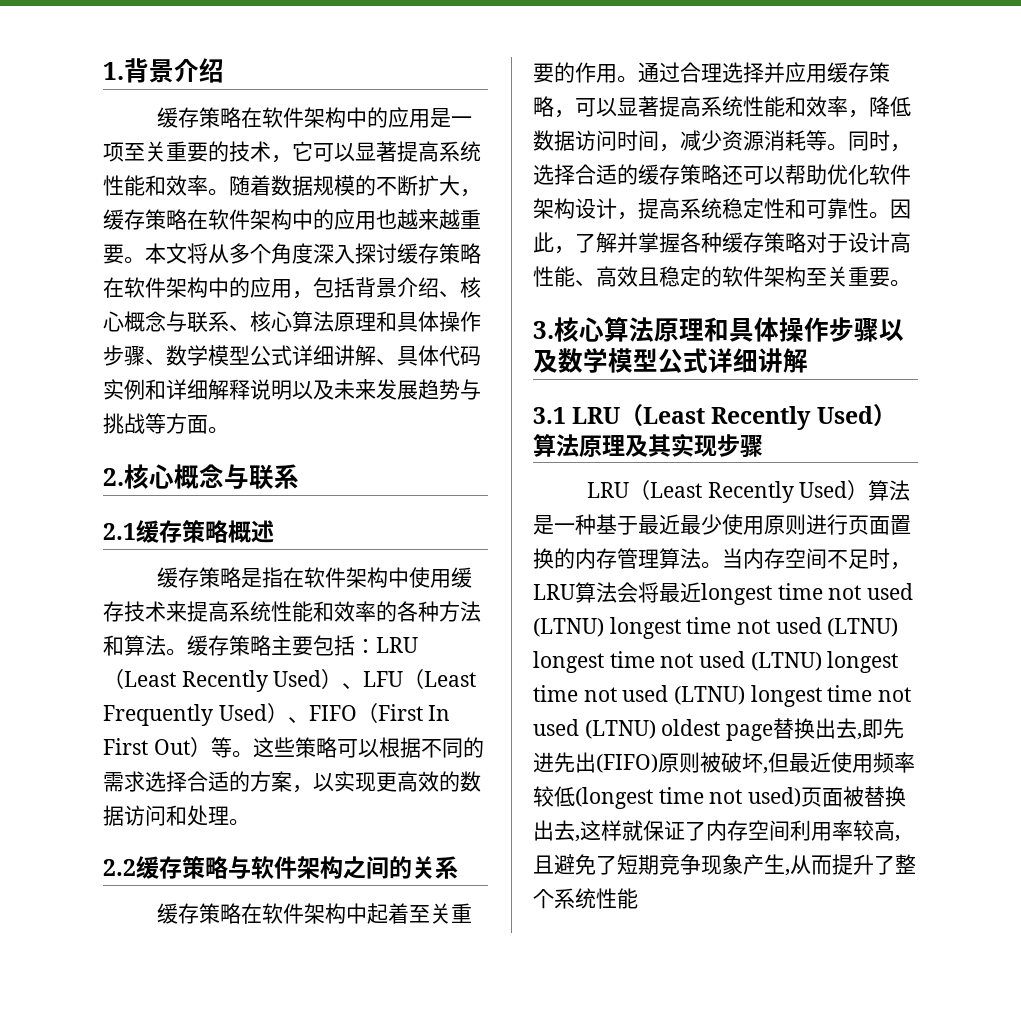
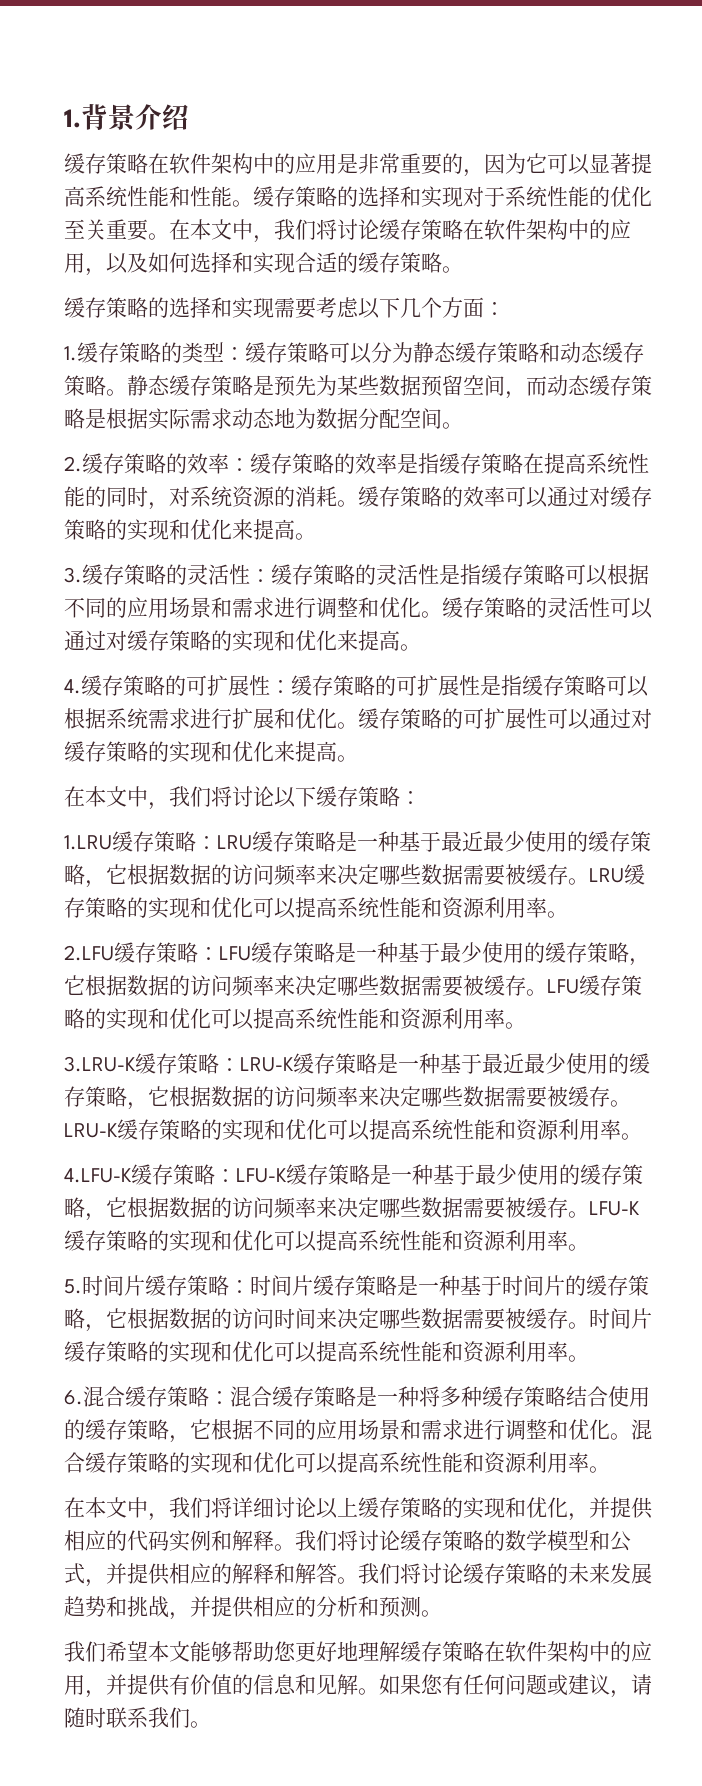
- 缓存策略在软件架构中的应用是一项至关重要的技术，它可以显著提高系统性能和效率。随着数据规模的不断扩大，缓存策略在软件架构中的应用也越来越重要。本文将从多个角度深入探讨缓存策略在软件架构中的应用，包括背景介绍、核心概念与联系、核心算法原理和具体操作步骤、数学模型公式详细讲解、具体代码实例和详细解释说明以及未来发展趋势与挑战等方面。
- 2.核心概念与联系
- 2.1缓存策略概述
- 缓存策略是指在软件架构中使用缓存技术来提高系统性能和效率的各种方法和算法。缓存策略主要包括：LRU（Least Recently Used）、LFU（Least Frequently Used）、FIFO（First In First Out）等。这些策略可以根据不同的需求选择合适的方案，以实现更高效的数据访问和处理。
- 2.2缓存策略与软件架构之间的关系
- 缓存策略在软件架构中起着至关重要的作用。通过合理选择并应用缓存策略，可以显著提高系统性能和效率，降低数据访问时间，减少资源消耗等。同时，选择合适的缓存策略还可以帮助优化软件架构设计，提高系统稳定性和可靠性。因此，了解并掌握各种缓存策略对于设计高性能、高效且稳定的软件架构至关重要。
- 3.核心算法原理和具体操作步骤以及数学模型公式详细讲解
- 3.1 LRU（Least Recently Used）算法原理及其实现步骤
- LRU（Least Recently Used）算法是一种基于最近最少使用原则进行页面置换的内存管理算法。当内存空间不足时，LRU算法会将最近longest time not used (LTNU) longest time not used (LTNU) longest time not used (LTNU) longest time not used (LTNU) longest time not used (LTNU) oldest page替换出去,即先进先出(FIFO)原则被破坏,但最近使用频率较低(longest time not used)页面被替换出去,这样就保证了内存空间利用率较高,且避免了短期竞争现象产生,从而提升了整个系统性能
+ 缓存策略在软件架构中的应用是非常重要的，因为它可以显著提高系统性能和性能。缓存策略的选择和实现对于系统性能的优化至关重要。在本文中，我们将讨论缓存策略在软件架构中的应用，以及如何选择和实现合适的缓存策略。
+ 缓存策略的选择和实现需要考虑以下几个方面：
+ 1.缓存策略的类型：缓存策略可以分为静态缓存策略和动态缓存策略。静态缓存策略是预先为某些数据预留空间，而动态缓存策略是根据实际需求动态地为数据分配空间。
+ 2.缓存策略的效率：缓存策略的效率是指缓存策略在提高系统性能的同时，对系统资源的消耗。缓存策略的效率可以通过对缓存策略的实现和优化来提高。
+ 3.缓存策略的灵活性：缓存策略的灵活性是指缓存策略可以根据不同的应用场景和需求进行调整和优化。缓存策略的灵活性可以通过对缓存策略的实现和优化来提高。
+ 4.缓存策略的可扩展性：缓存策略的可扩展性是指缓存策略可以根据系统需求进行扩展和优化。缓存策略的可扩展性可以通过对缓存策略的实现和优化来提高。
+ 在本文中，我们将讨论以下缓存策略：
+ 1.LRU缓存策略：LRU缓存策略是一种基于最近最少使用的缓存策略，它根据数据的访问频率来决定哪些数据需要被缓存。LRU缓存策略的实现和优化可以提高系统性能和资源利用率。
+ 2.LFU缓存策略：LFU缓存策略是一种基于最少使用的缓存策略，它根据数据的访问频率来决定哪些数据需要被缓存。LFU缓存策略的实现和优化可以提高系统性能和资源利用率。
+ 3.LRU-K缓存策略：LRU-K缓存策略是一种基于最近最少使用的缓存策略，它根据数据的访问频率来决定哪些数据需要被缓存。LRU-K缓存策略的实现和优化可以提高系统性能和资源利用率。
+ 4.LFU-K缓存策略：LFU-K缓存策略是一种基于最少使用的缓存策略，它根据数据的访问频率来决定哪些数据需要被缓存。LFU-K缓存策略的实现和优化可以提高系统性能和资源利用率。
+ 5.时间片缓存策略：时间片缓存策略是一种基于时间片的缓存策略，它根据数据的访问时间来决定哪些数据需要被缓存。时间片缓存策略的实现和优化可以提高系统性能和资源利用率。
+ 6.混合缓存策略：混合缓存策略是一种将多种缓存策略结合使用的缓存策略，它根据不同的应用场景和需求进行调整和优化。混合缓存策略的实现和优化可以提高系统性能和资源利用率。
+ 在本文中，我们将详细讨论以上缓存策略的实现和优化，并提供相应的代码实例和解释。我们将讨论缓存策略的数学模型和公式，并提供相应的解释和解答。我们将讨论缓存策略的未来发展趋势和挑战，并提供相应的分析和预测。
+ 我们希望本文能够帮助您更好地理解缓存策略在软件架构中的应用，并提供有价值的信息和见解。如果您有任何问题或建议，请随时联系我们。

